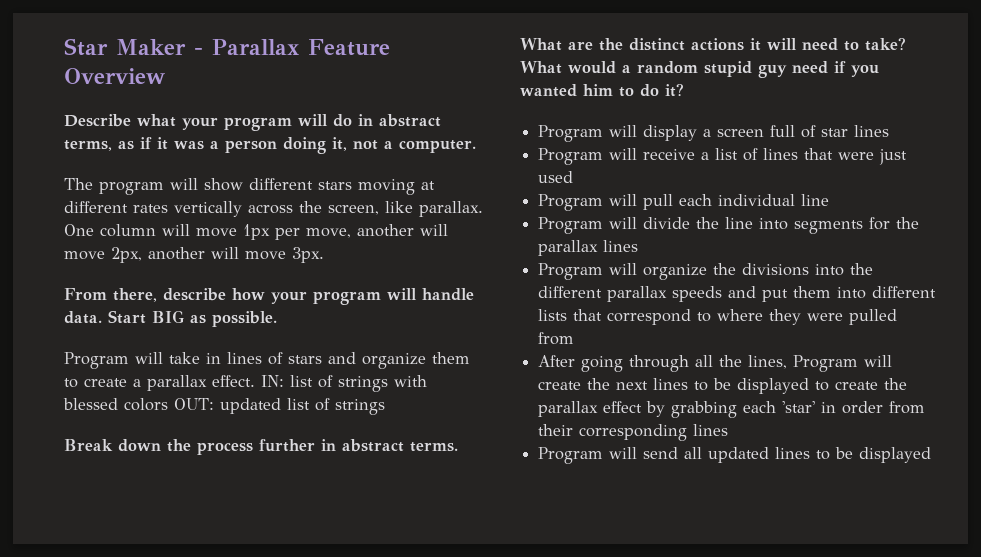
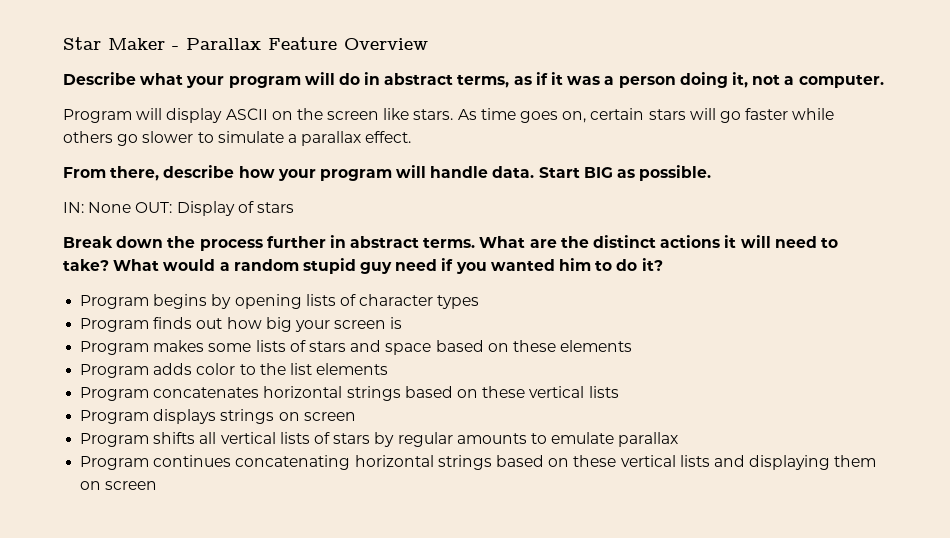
- The program will show different stars moving at different rates vertically across the screen, like parallax. One column will move 1px per move, another will move 2px, another will move 3px.
+ Program will display ASCII on the screen like stars. As time goes on, certain stars will go faster while others go slower to simulate a parallax effect.
- Program will take in lines of stars and organize them to create a parallax effect. IN: list of strings with blessed colors OUT: updated list of strings
+ IN: None OUT: Display of stars
- Program will display a screen full of star lines
- Program will receive a list of lines that were just used
- Program will pull each individual line
- Program will divide the line into segments for the parallax lines
- Program will organize the divisions into the different parallax speeds and put them into different lists that correspond to where they were pulled from
- After going through all the lines, Program will create the next lines to be displayed to create the parallax effect by grabbing each 'star' in order from their corresponding lines
- Program will send all updated lines to be displayed
+ Program begins by opening lists of character types
+ Program finds out how big your screen is
+ Program makes some lists of stars and space based on these elements
+ Program adds color to the list elements
+ Program concatenates horizontal strings based on these vertical lists
+ Program displays strings on screen
+ Program shifts all vertical lists of stars by regular amounts to emulate parallax
+ Program continues concatenating horizontal strings based on these vertical lists and displaying them on screen

